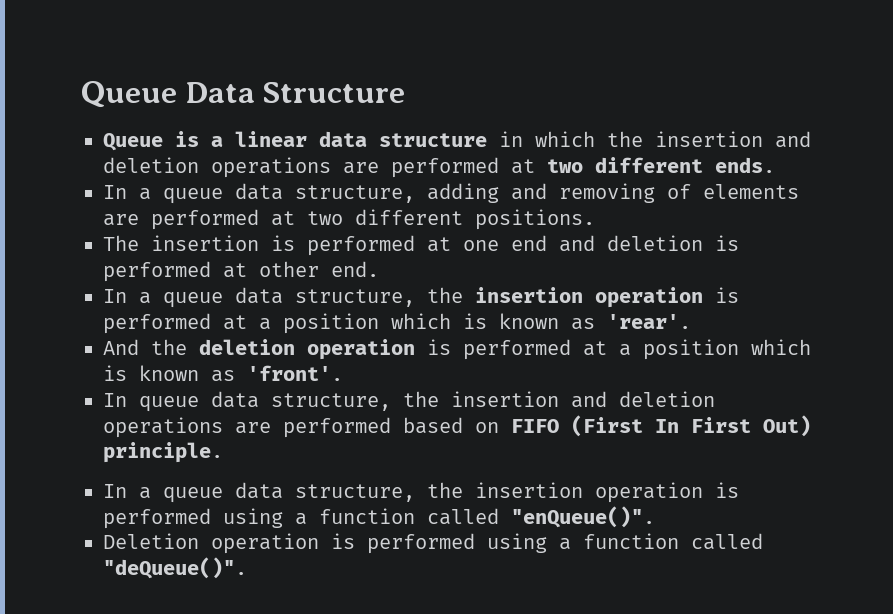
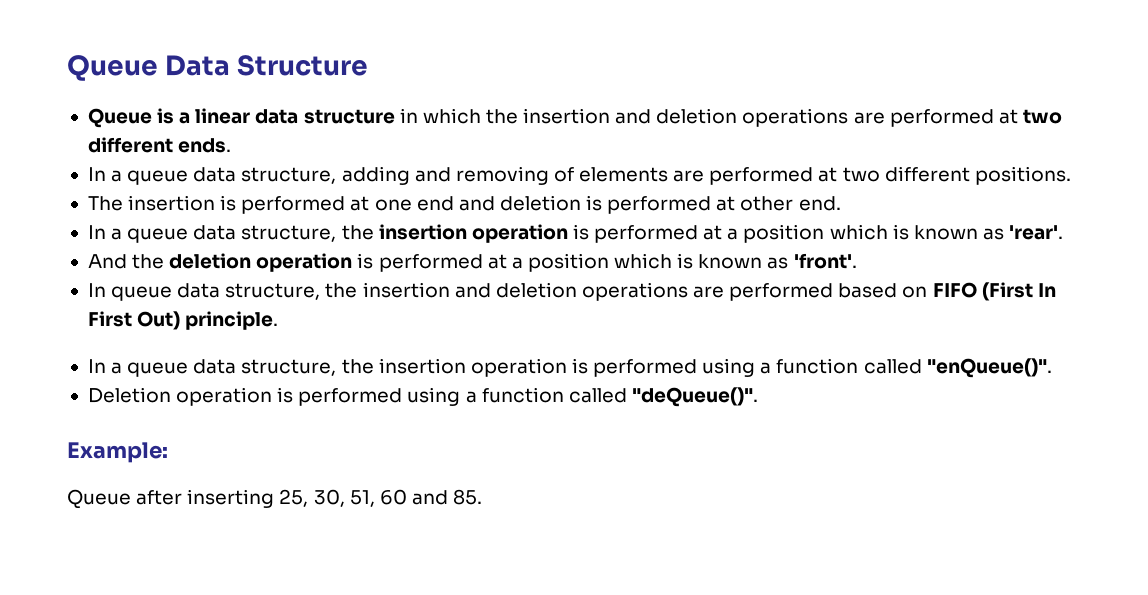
+ Example:
+ Queue after inserting 25, 30, 51, 60 and 85.

